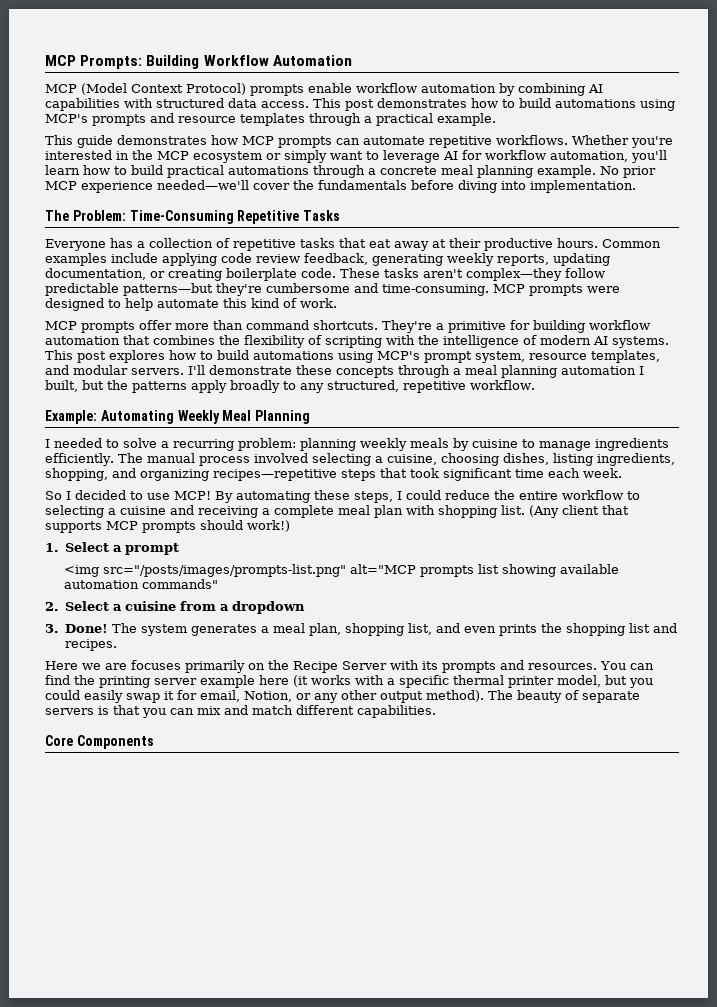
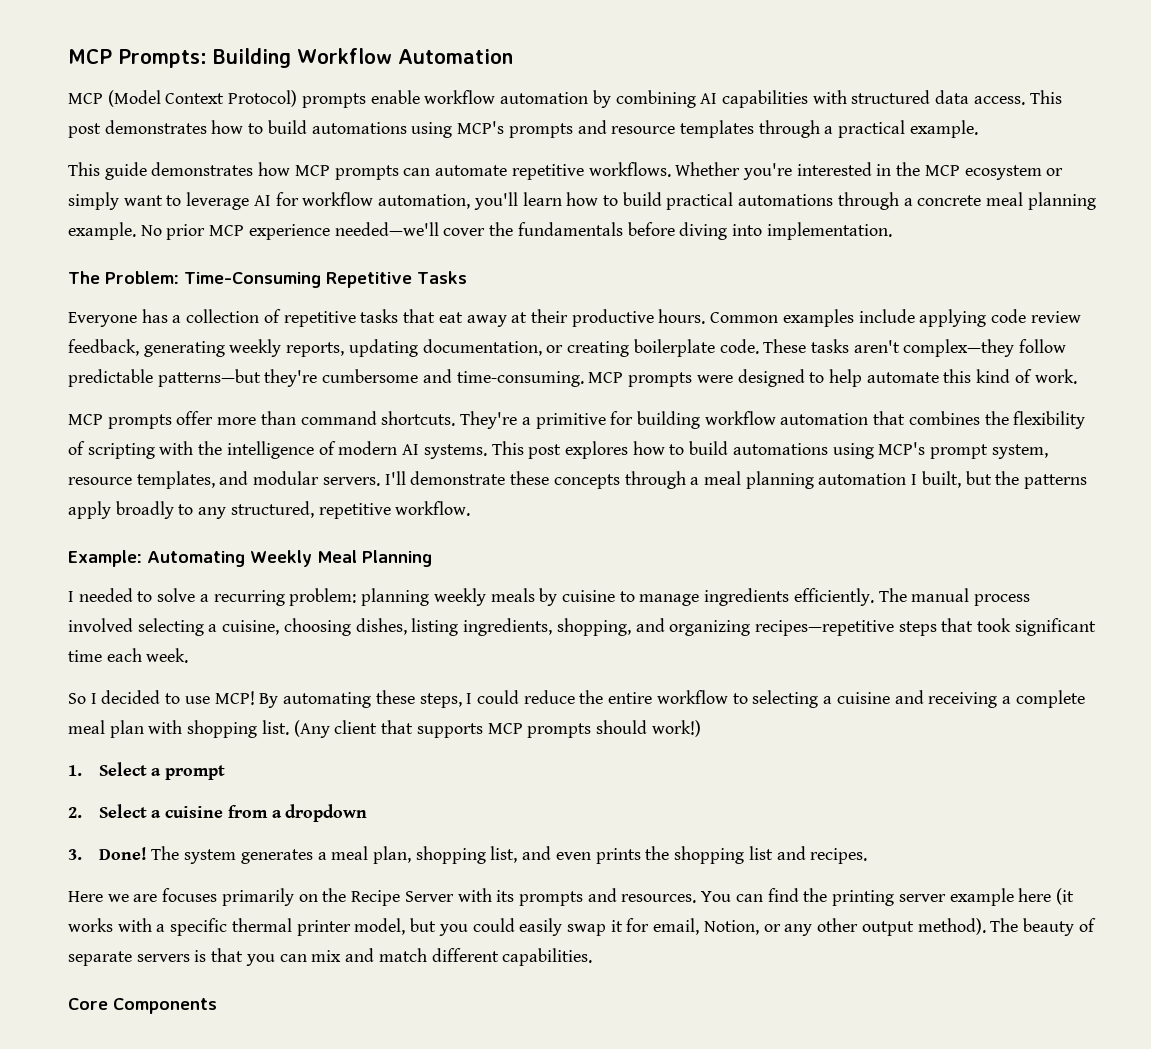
- <img src="/posts/images/prompts-list.png" alt="MCP prompts list showing available automation commands"

